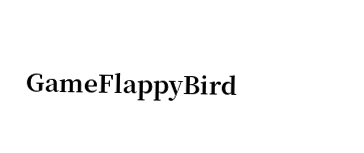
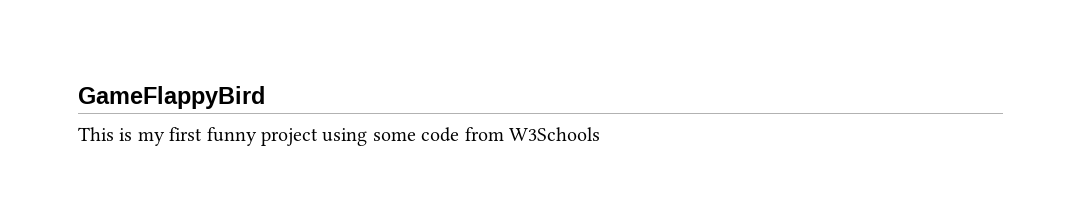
+ This is my first funny project using some code from W3Schools

